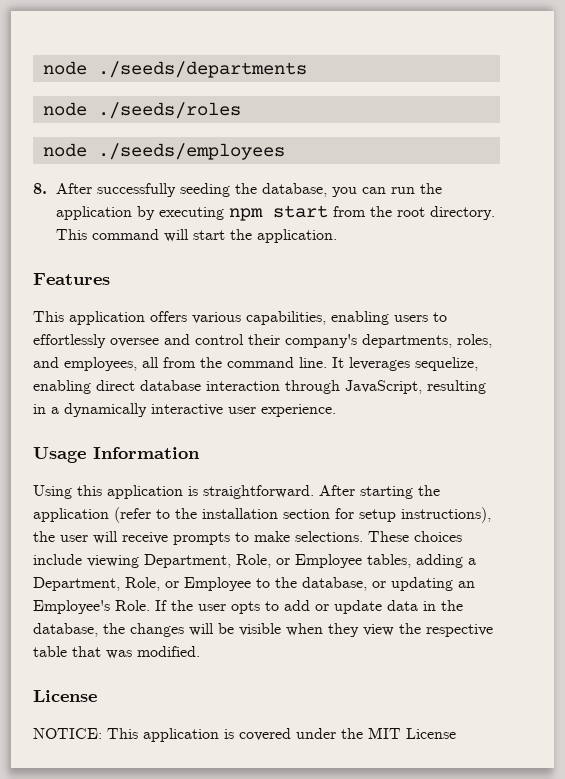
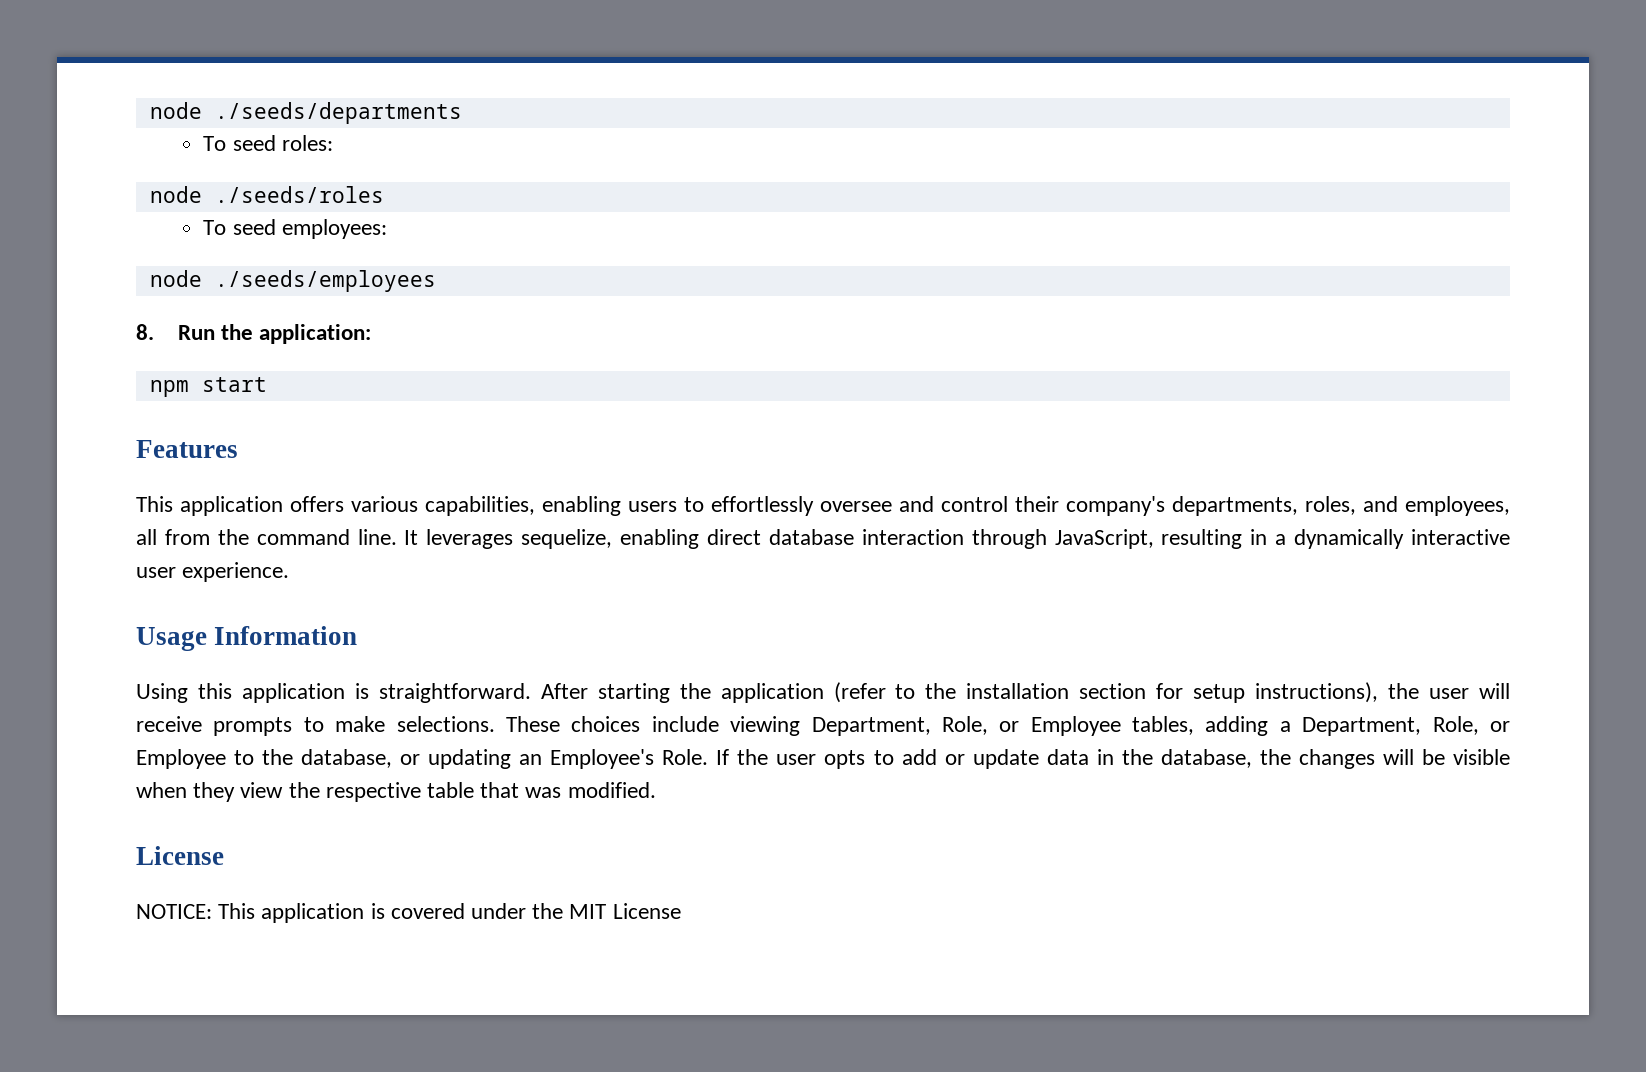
+ To seed roles:
+ To seed employees:
- 8. After successfully seeding the database, you can run the application by executing npm start from the root directory. This command will start the application.
+ 8. Run the application:
+ npm start

